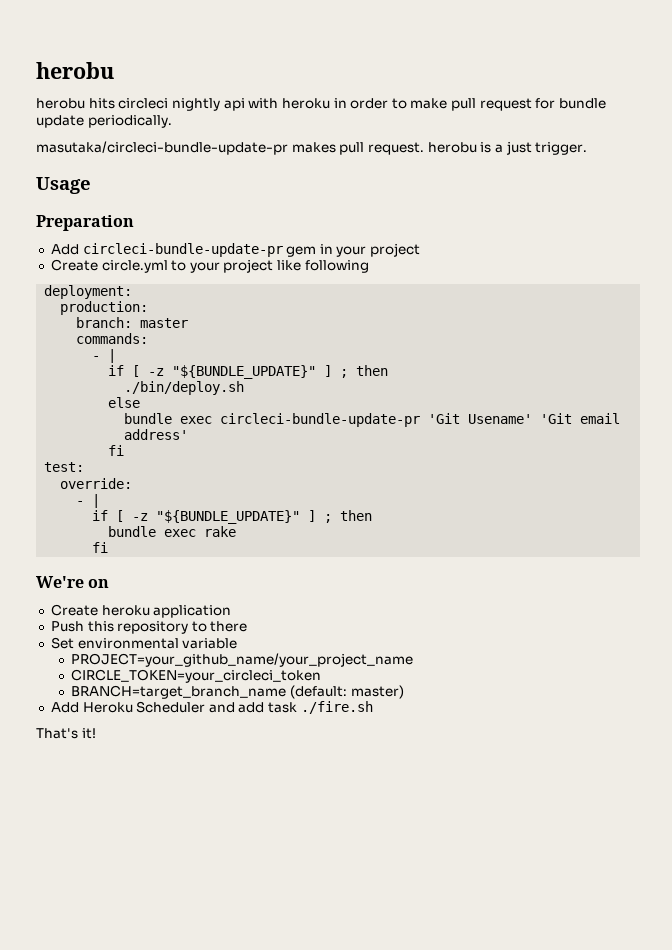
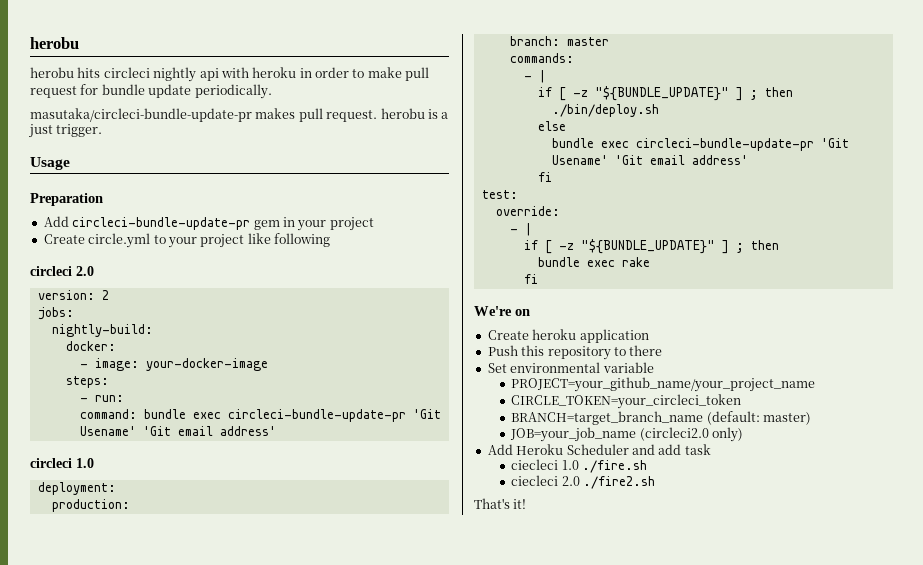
+ circleci 2.0
+ version: 2
+ jobs:
+ nightly-build:
+ docker:
+ - image: your-docker-image
+ steps:
+ - run:
+ command: bundle exec circleci-bundle-update-pr 'Git Usename' 'Git email address'
+ circleci 1.0
+ JOB=your_job_name (circleci2.0 only)
- Add Heroku Scheduler and add task ./fire.sh
+ Add Heroku Scheduler and add task
+ ciecleci 1.0 ./fire.sh
+ ciecleci 2.0 ./fire2.sh

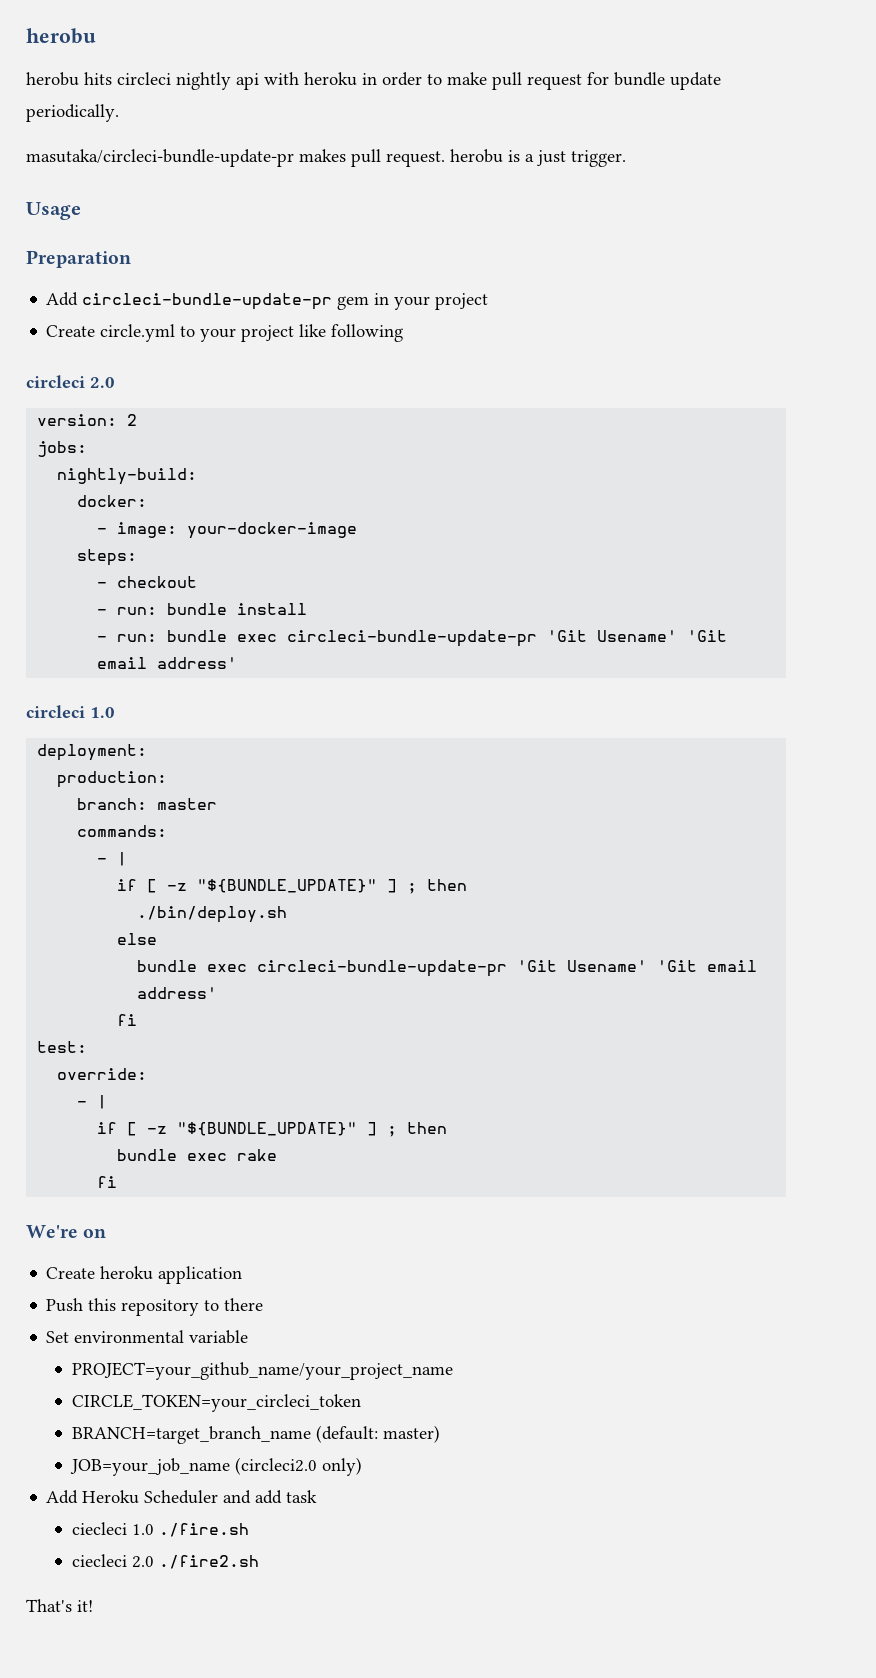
- - run:
- command: bundle exec circleci-bundle-update-pr 'Git Usename' 'Git email address'
+ - checkout
+ - run: bundle install
+ - run: bundle exec circleci-bundle-update-pr 'Git Usename' 'Git email address'

